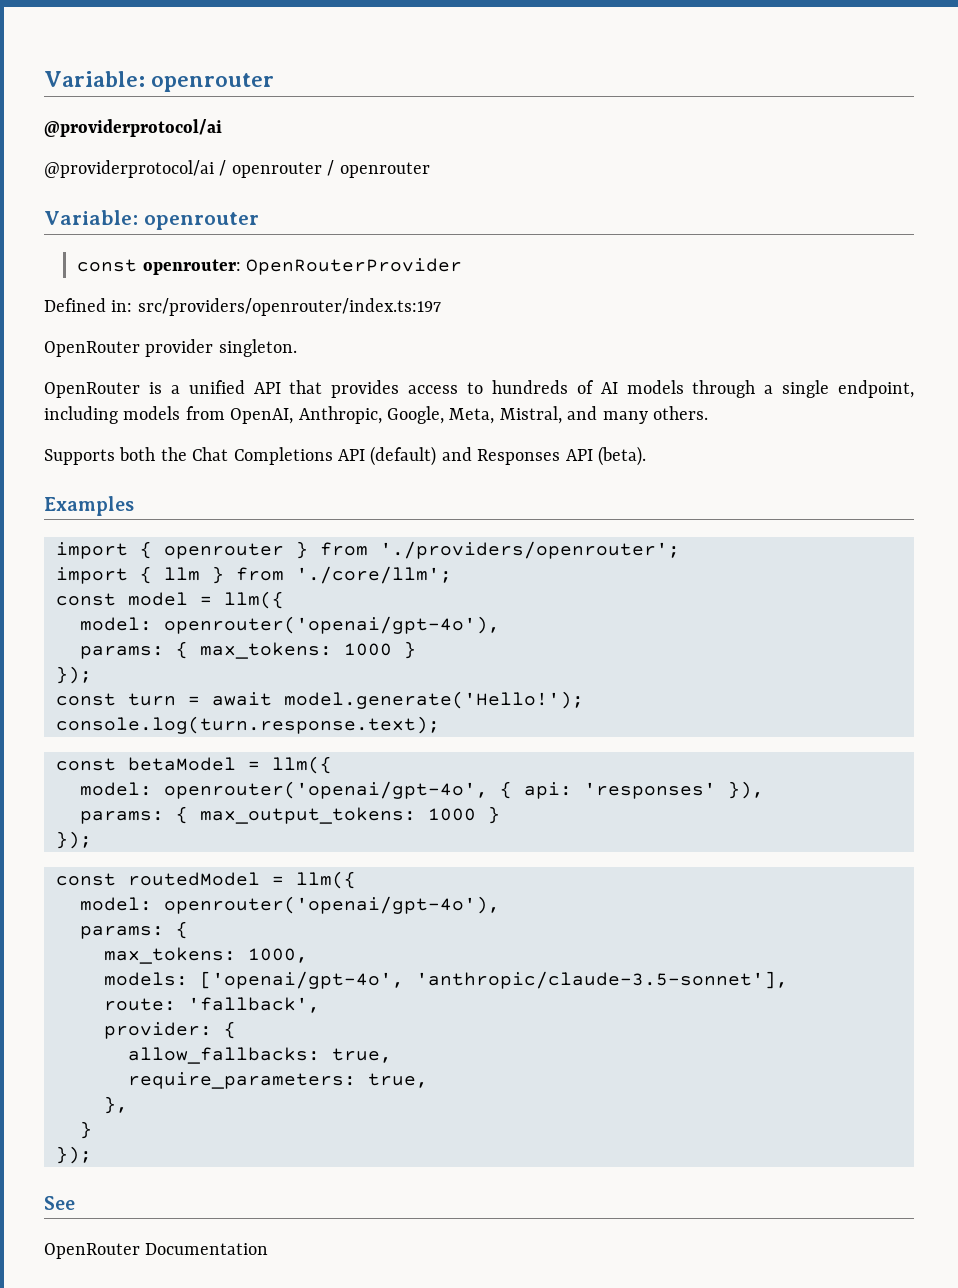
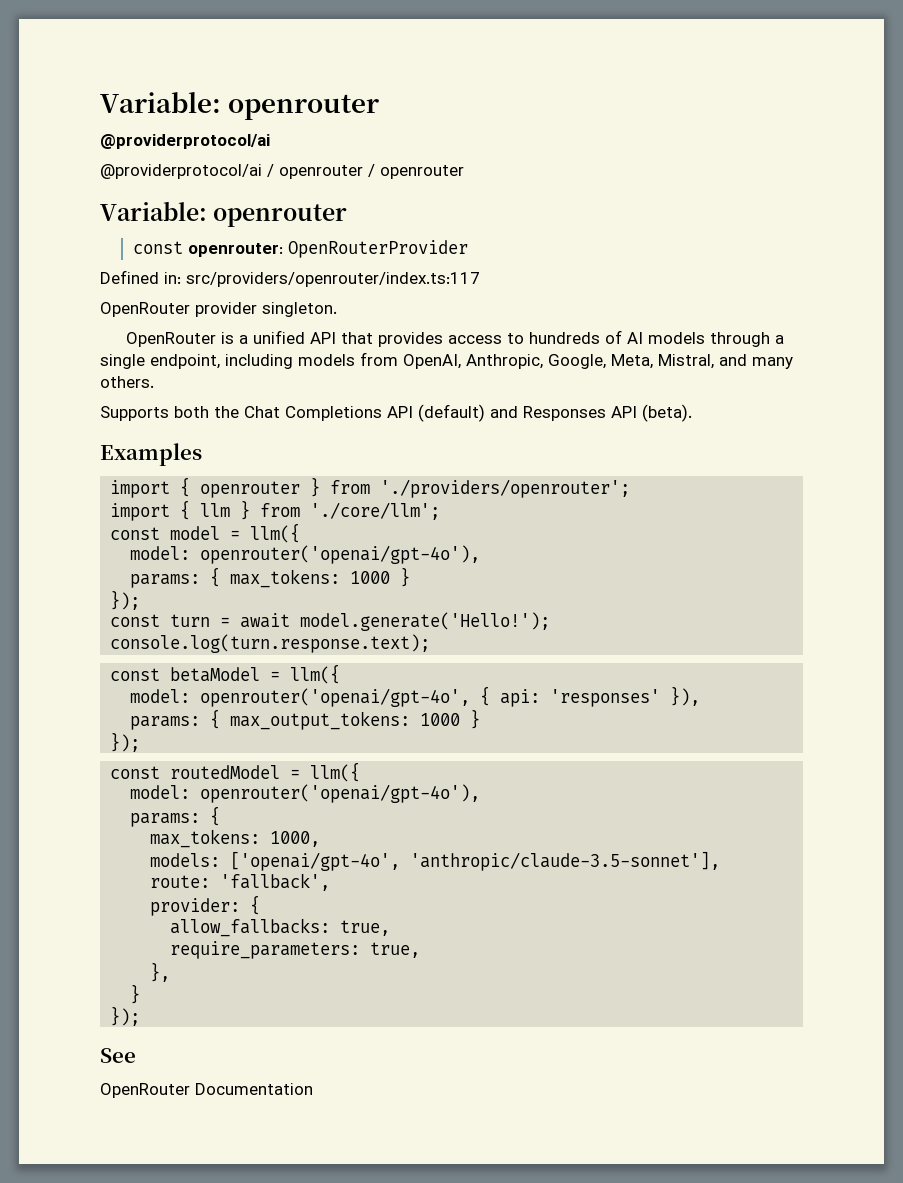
- Defined in: src/providers/openrouter/index.ts:197
+ Defined in: src/providers/openrouter/index.ts:117

